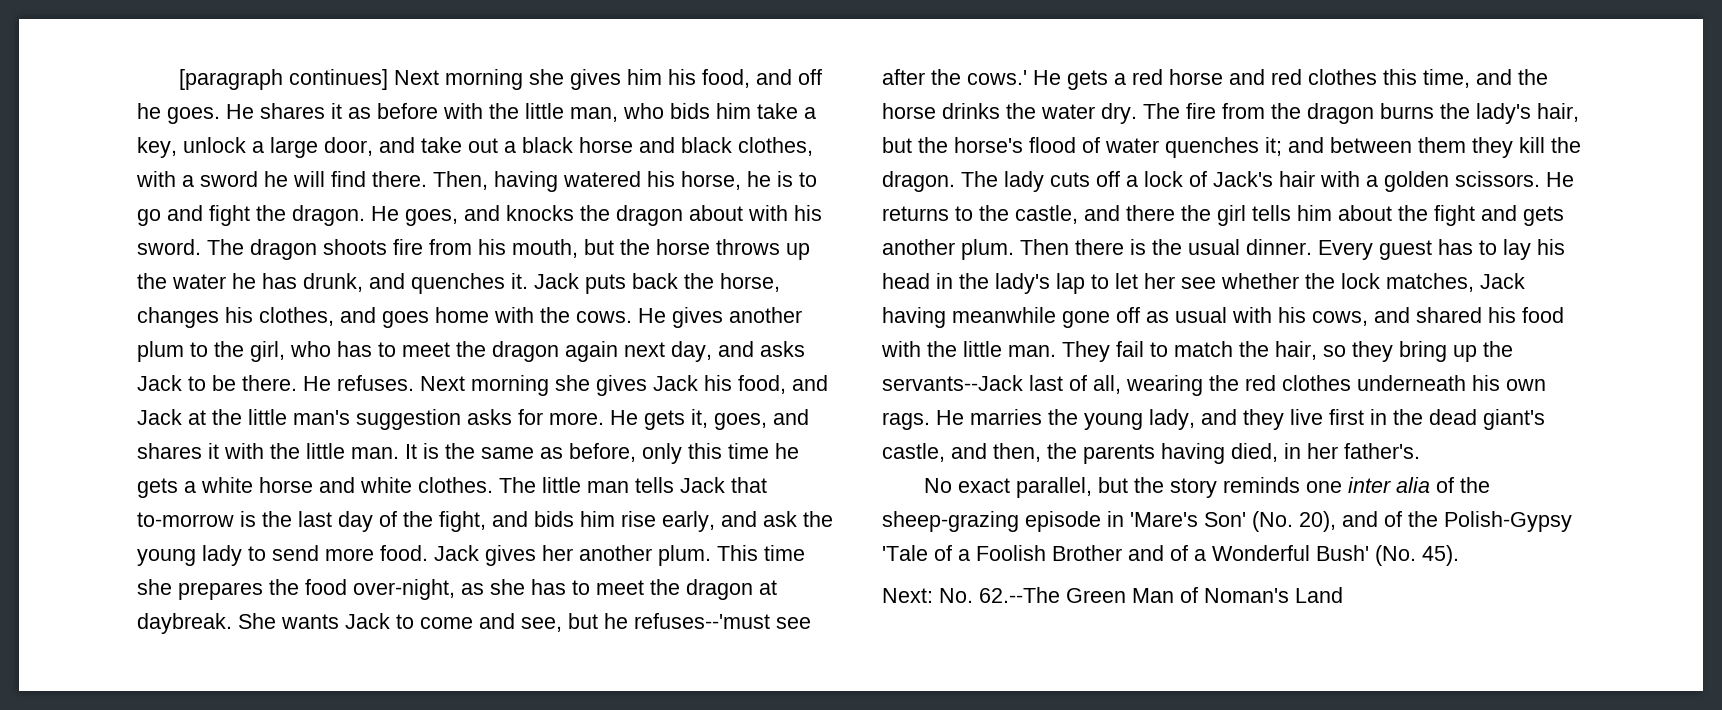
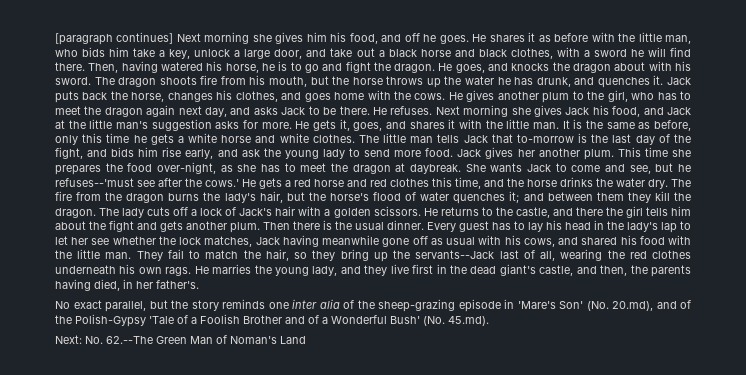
- No exact parallel, but the story reminds one inter alia of the sheep-grazing episode in 'Mare's Son' (No. 20), and of the Polish-Gypsy 'Tale of a Foolish Brother and of a Wonderful Bush' (No. 45).
+ No exact parallel, but the story reminds one inter alia of the sheep-grazing episode in 'Mare's Son' (No. 20.md), and of the Polish-Gypsy 'Tale of a Foolish Brother and of a Wonderful Bush' (No. 45.md).

